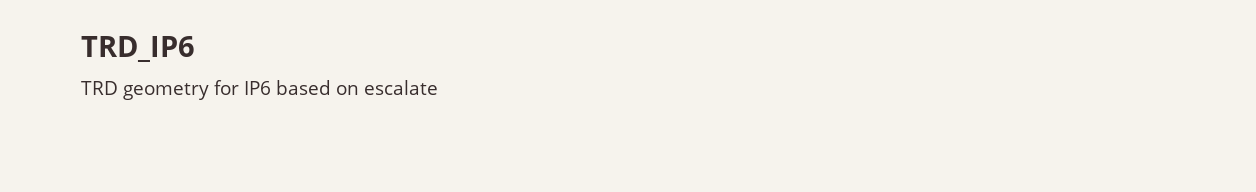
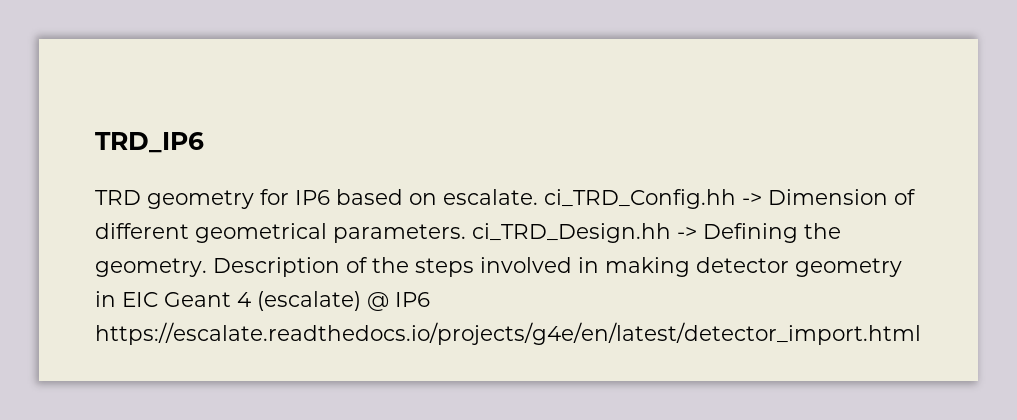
- TRD geometry for IP6 based on escalate
+ TRD geometry for IP6 based on escalate. ci_TRD_Config.hh -> Dimension of different geometrical parameters. ci_TRD_Design.hh -> Defining the geometry. Description of the steps involved in making detector geometry in EIC Geant 4 (escalate) @ IP6 https://escalate.readthedocs.io/projects/g4e/en/latest/detector_import.html

